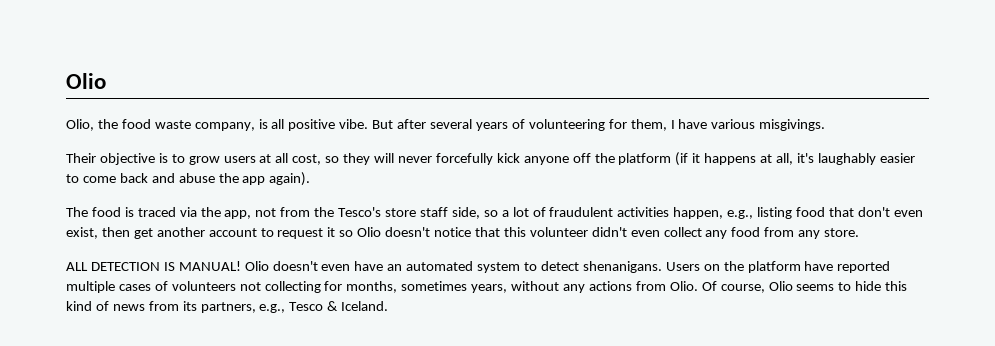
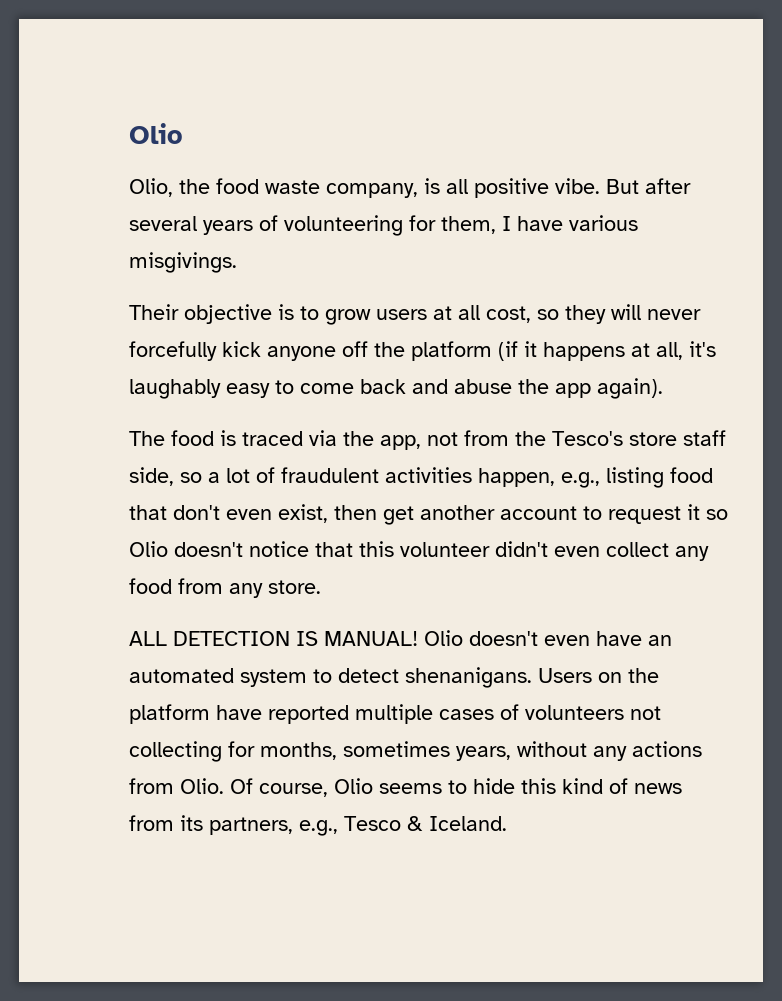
- Their objective is to grow users at all cost, so they will never forcefully kick anyone off the platform (if it happens at all, it's laughably easier to come back and abuse the app again).
+ Their objective is to grow users at all cost, so they will never forcefully kick anyone off the platform (if it happens at all, it's laughably easy to come back and abuse the app again).

